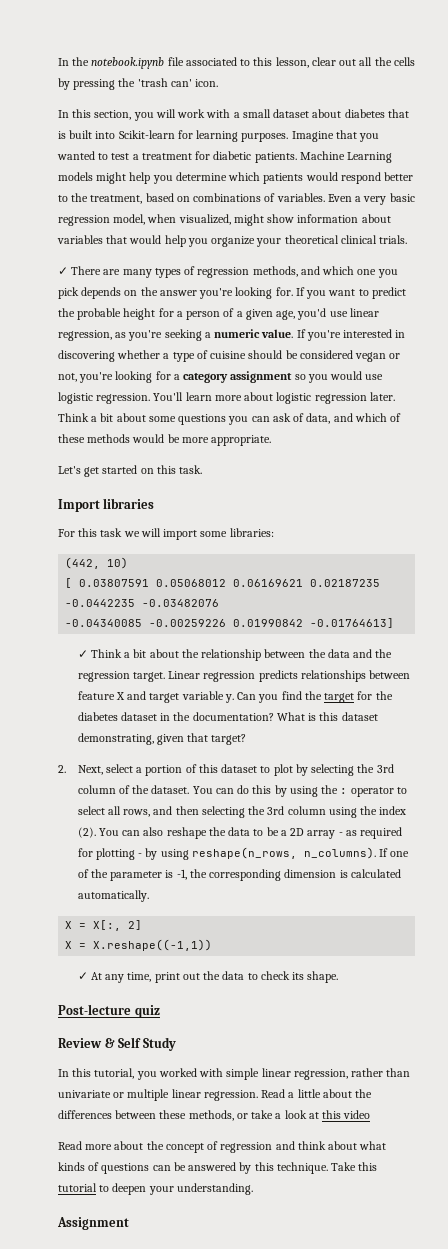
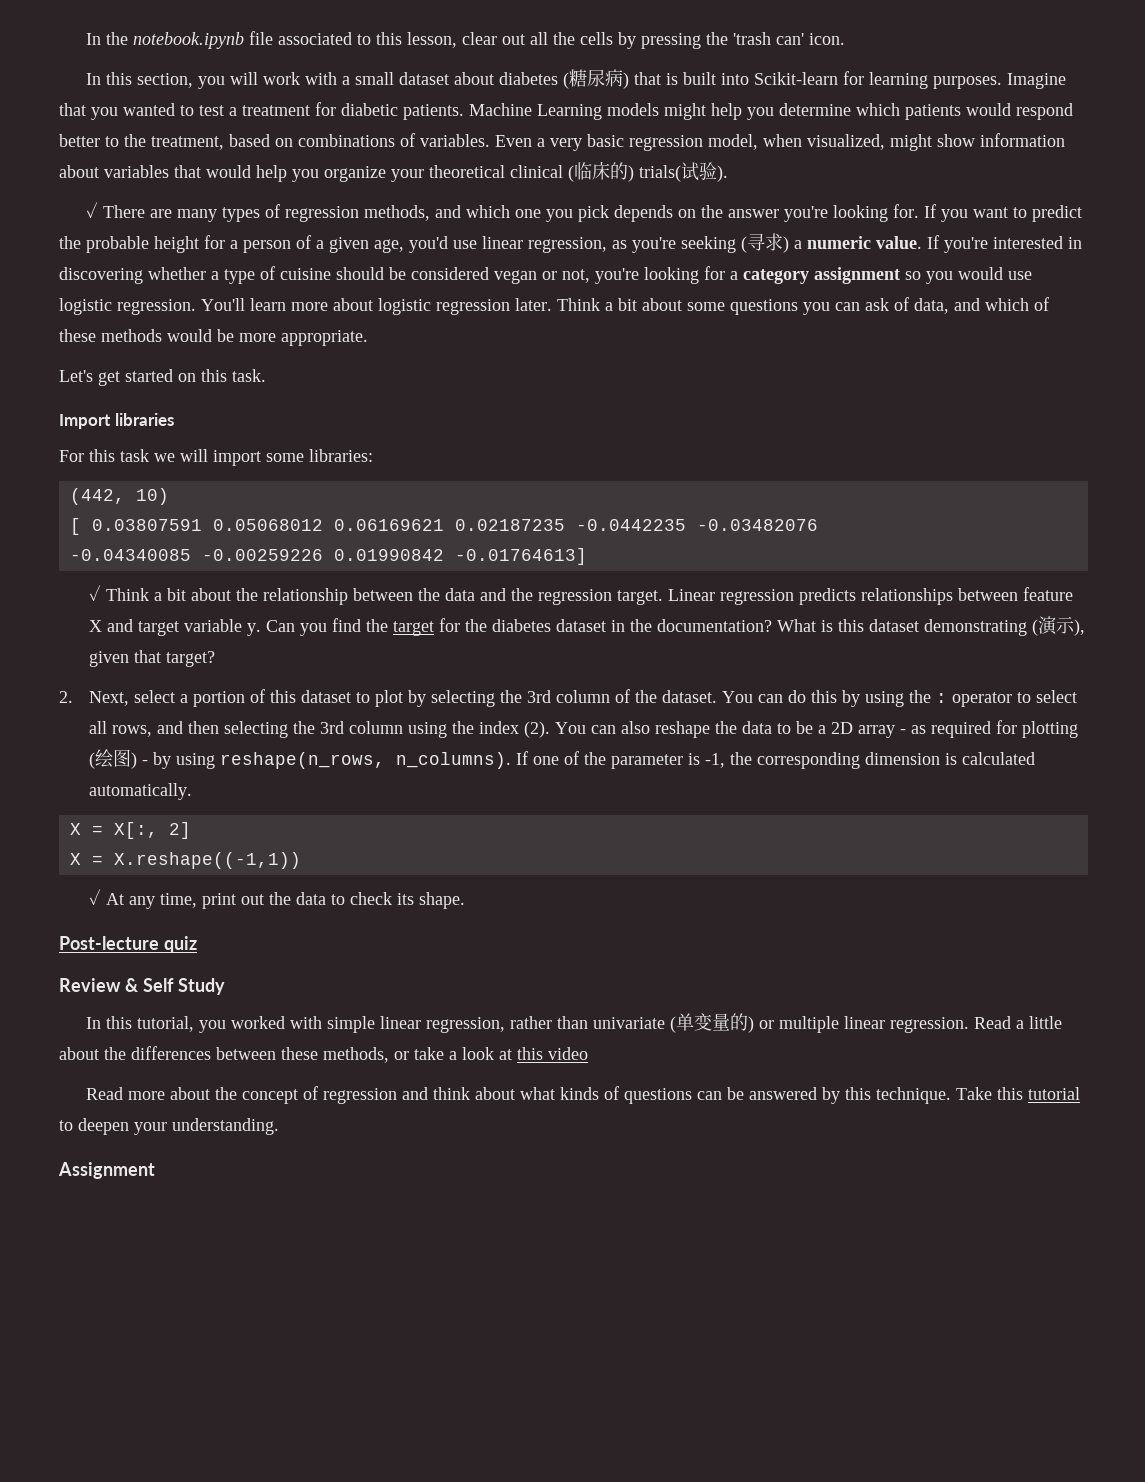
- In this section, you will work with a small dataset about diabetes that is built into Scikit-learn for learning purposes.
+ In this section, you will work with a small dataset about diabetes (糖尿病) that is built into Scikit-learn for learning purposes.
- Even a very basic regression model, when visualized, might show information about variables that would help you organize your theoretical clinical trials.
+ Even a very basic regression model, when visualized, might show information about variables that would help you organize your theoretical clinical (临床的) trials(试验).
- If you want to predict the probable height for a person of a given age, you'd use linear regression, as you're seeking a numeric value.
+ If you want to predict the probable height for a person of a given age, you'd use linear regression, as you're seeking (寻求) a numeric value.
- What is this dataset demonstrating, given that target?
+ What is this dataset demonstrating (演示), given that target?
- You can also reshape the data to be a 2D array - as required for plotting - by using reshape(n_rows, n_columns).
+ You can also reshape the data to be a 2D array - as required for plotting (绘图) - by using reshape(n_rows, n_columns).
- In this tutorial, you worked with simple linear regression, rather than univariate or multiple linear regression.
+ In this tutorial, you worked with simple linear regression, rather than univariate (单变量的) or multiple linear regression.

